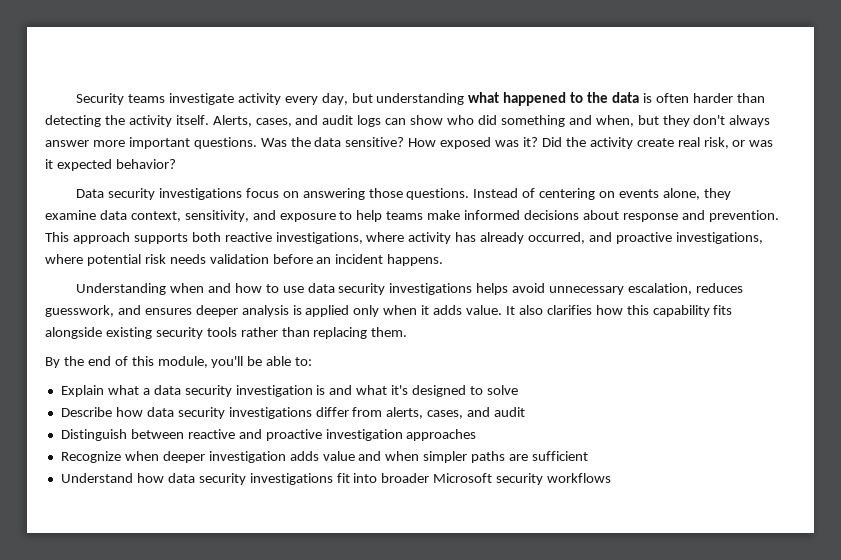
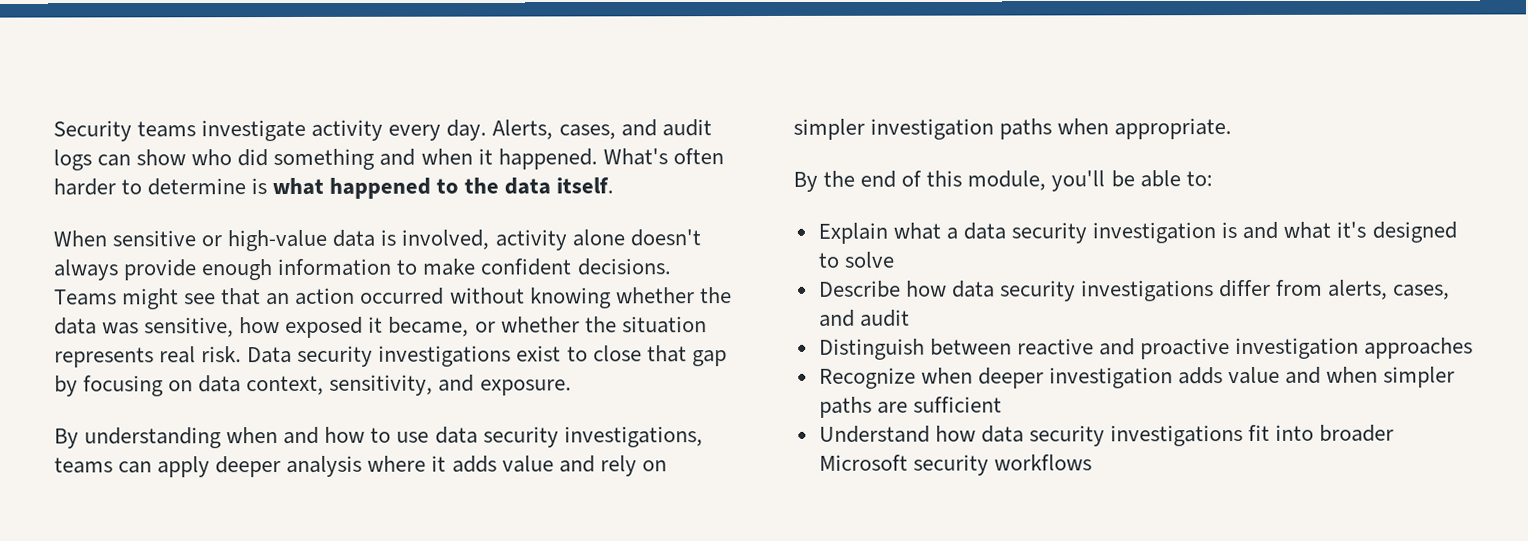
- Security teams investigate activity every day, but understanding what happened to the data is often harder than detecting the activity itself.
+ Security teams investigate activity every day.
- Alerts, cases, and audit logs can show who did something and when, but they don't always answer more important questions. Was the data sensitive? How exposed was it? Did the activity create real risk, or was it expected behavior?
- Data security investigations focus on answering those questions. Instead of centering on events alone, they examine data context, sensitivity, and exposure to help teams make informed decisions about response and prevention. This approach supports both reactive investigations, where activity has already occurred, and proactive investigations, where potential risk needs validation before an incident happens.
- Understanding when and how to use data security investigations helps avoid unnecessary escalation, reduces guesswork, and ensures deeper analysis is applied only when it adds value. It also clarifies how this capability fits alongside existing security tools rather than replacing them.
+ Alerts, cases, and audit logs can show who did something and when it happened. What's often harder to determine is what happened to the data itself.
+ When sensitive or high-value data is involved, activity alone doesn't always provide enough information to make confident decisions. Teams might see that an action occurred without knowing whether the data was sensitive, how exposed it became, or whether the situation represents real risk. Data security investigations exist to close that gap by focusing on data context, sensitivity, and exposure.
+ By understanding when and how to use data security investigations, teams can apply deeper analysis where it adds value and rely on simpler investigation paths when appropriate.

